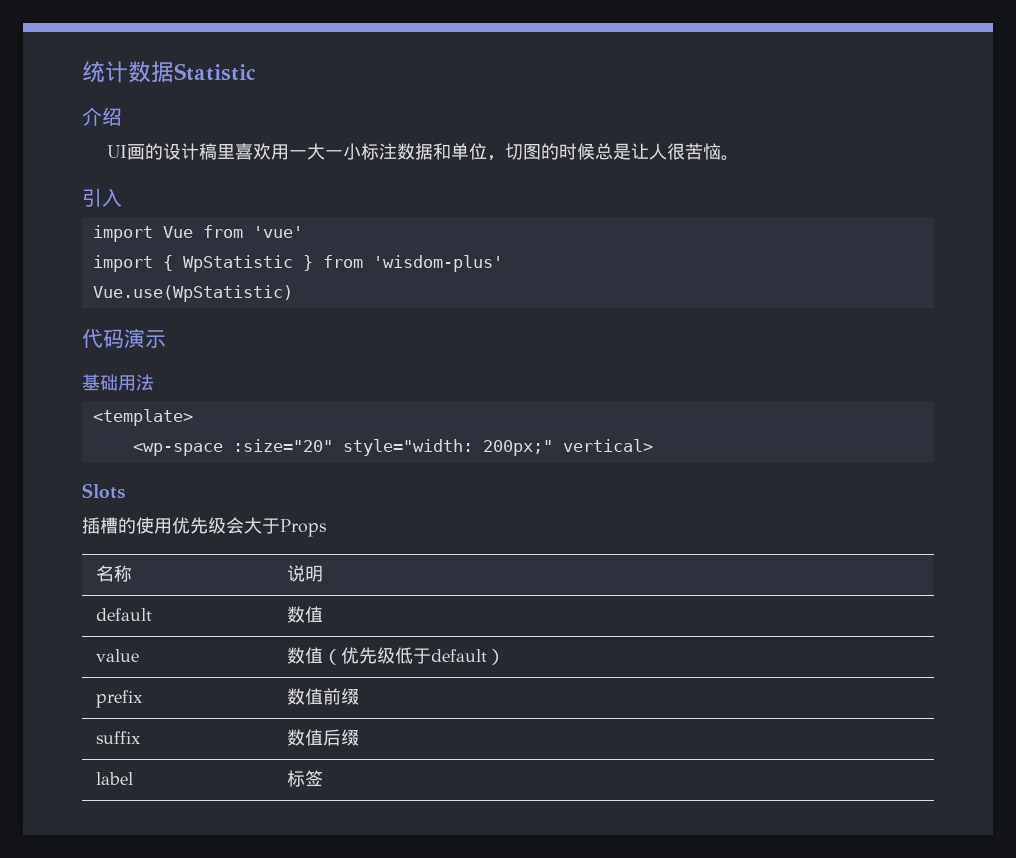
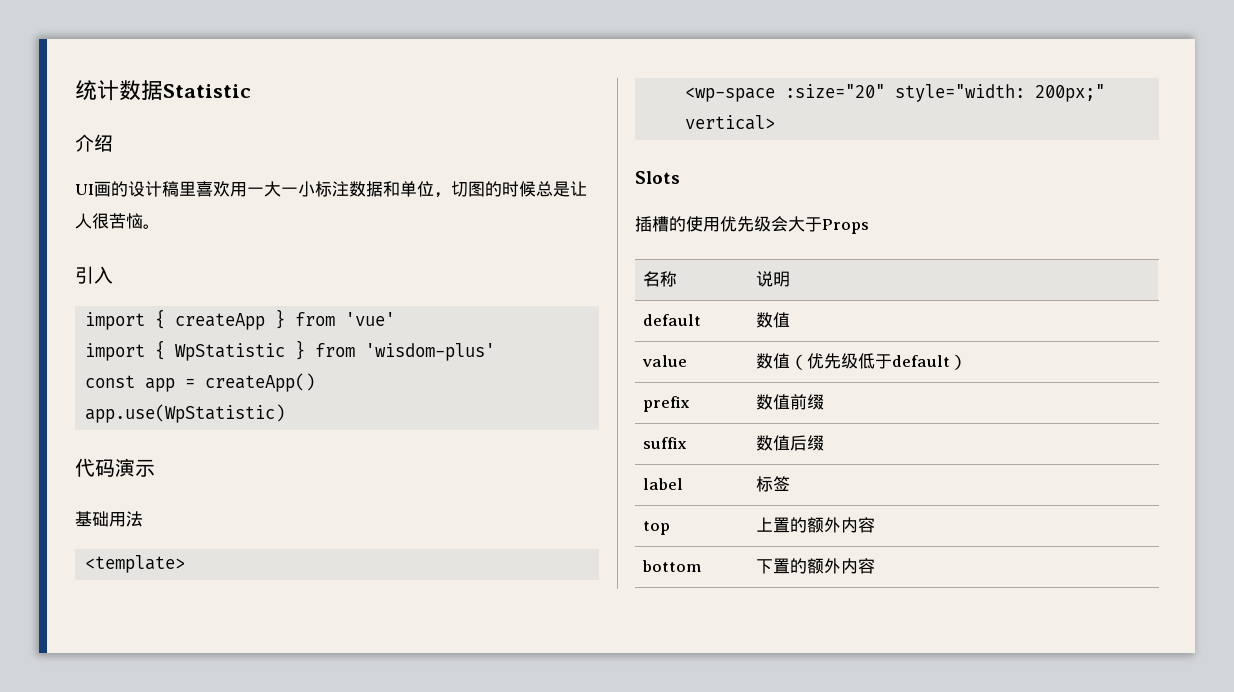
- import Vue from 'vue'
+ import { createApp } from 'vue'
- Vue.use(WpStatistic)
+ const app = createApp()
+ app.use(WpStatistic)
+ top | 上置的额外内容
+ bottom | 下置的额外内容

